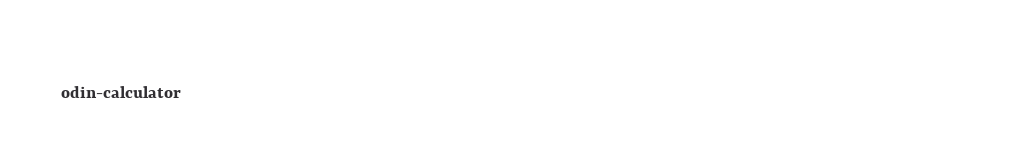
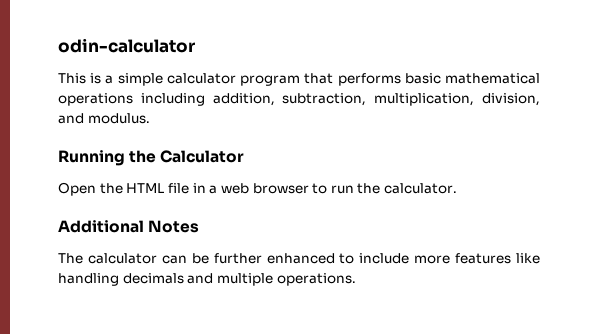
+ This is a simple calculator program that performs basic mathematical operations including addition, subtraction, multiplication, division, and modulus.
+ Running the Calculator
+ Open the HTML file in a web browser to run the calculator.
+ Additional Notes
+ The calculator can be further enhanced to include more features like handling decimals and multiple operations.

